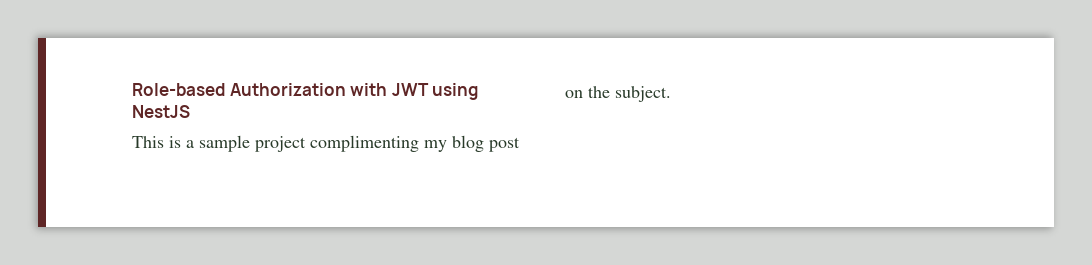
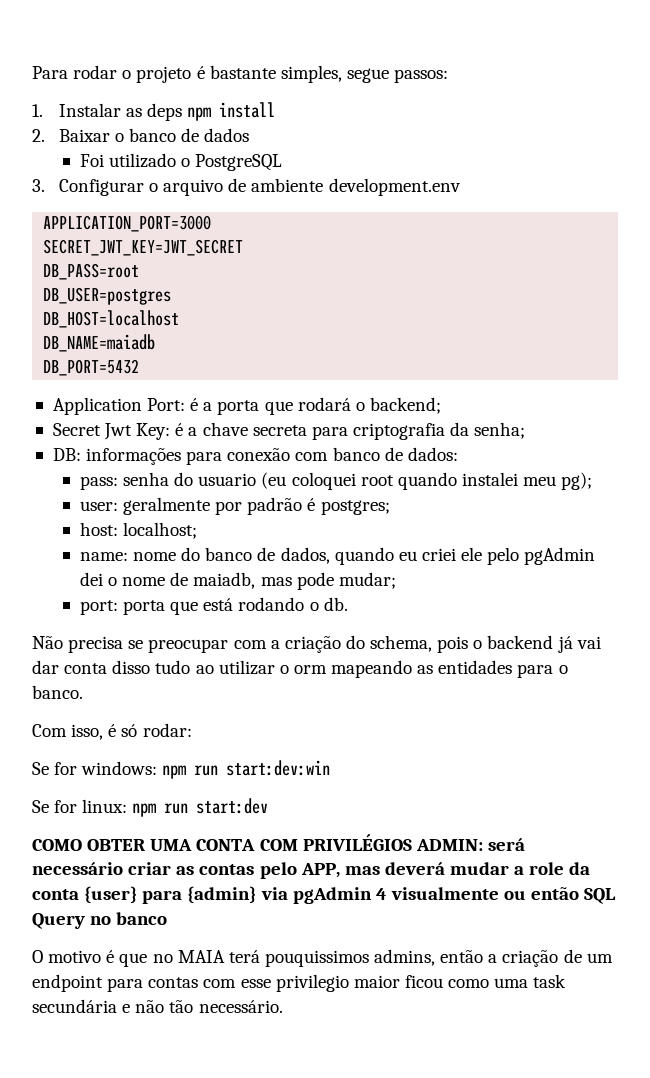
- Role-based Authorization with JWT using NestJS
- This is a sample project complimenting my blog post on the subject.
+ Para rodar o projeto é bastante simples, segue passos:
+ 1. Instalar as deps npm install
+ 2. Baixar o banco de dados
+ Foi utilizado o PostgreSQL
+ 3. Configurar o arquivo de ambiente development.env
+ APPLICATION_PORT=3000
+ SECRET_JWT_KEY=JWT_SECRET
+ DB_PASS=root
+ DB_USER=postgres
+ DB_HOST=localhost
+ DB_NAME=maiadb
+ DB_PORT=5432
+ Application Port: é a porta que rodará o backend;
+ Secret Jwt Key: é a chave secreta para criptografia da senha;
+ DB: informações para conexão com banco de dados:
+ pass: senha do usuario (eu coloquei root quando instalei meu pg);
+ user: geralmente por padrão é postgres;
+ host: localhost;
+ name: nome do banco de dados, quando eu criei ele pelo pgAdmin dei o nome de maiadb, mas pode mudar;
+ port: porta que está rodando o db.
+ Não precisa se preocupar com a criação do schema, pois o backend já vai dar conta disso tudo ao utilizar o orm mapeando as entidades para o banco.
+ Com isso, é só rodar:
+ Se for windows: npm run start:dev:win
+ Se for linux: npm run start:dev
+ COMO OBTER UMA CONTA COM PRIVILÉGIOS ADMIN: será necessário criar as contas pelo APP, mas deverá mudar a role da conta {user} para {admin} via pgAdmin 4 visualmente ou então SQL Query no banco
+ O motivo é que no MAIA terá pouquissimos admins, então a criação de um endpoint para contas com esse privilegio maior ficou como uma task secundária e não tão necessário.

